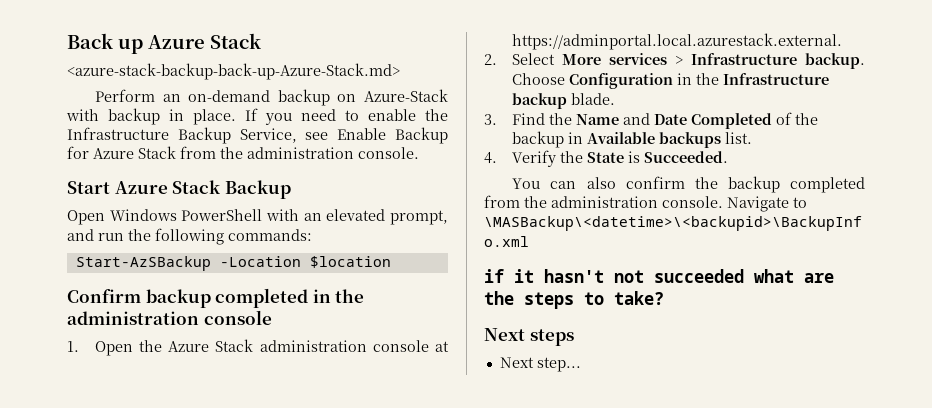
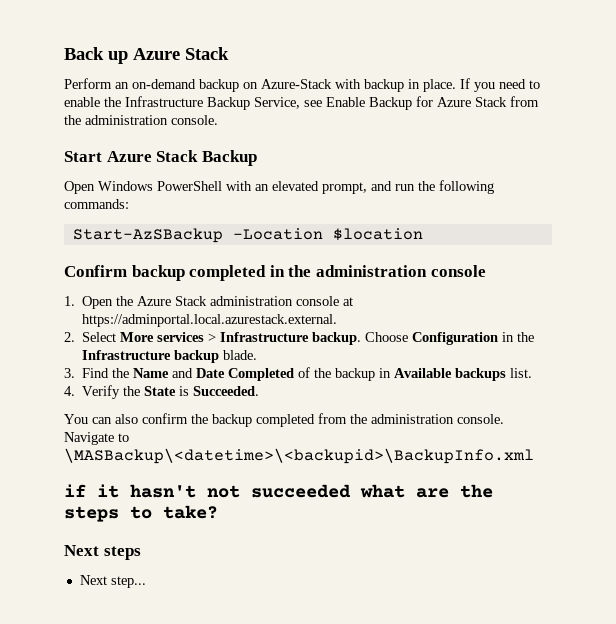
- <azure-stack-backup-back-up-Azure-Stack.md>

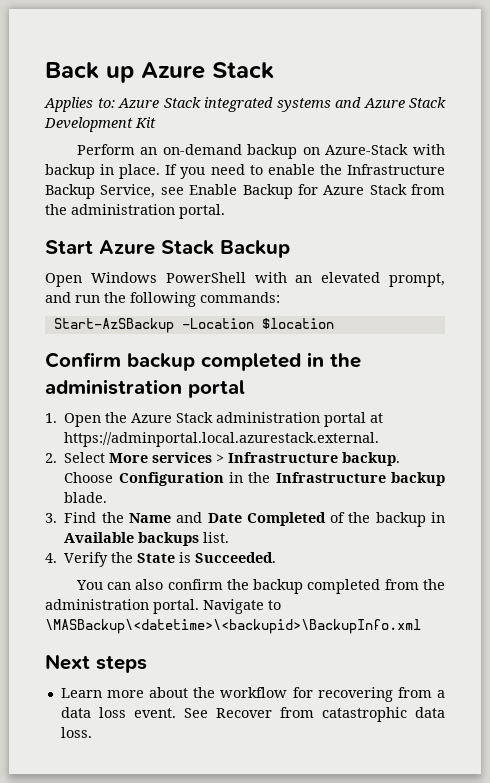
+ Applies to: Azure Stack integrated systems and Azure Stack Development Kit
- If you need to enable the Infrastructure Backup Service, see Enable Backup for Azure Stack from the administration console.
+ If you need to enable the Infrastructure Backup Service, see Enable Backup for Azure Stack from the administration portal.
- Confirm backup completed in the administration console
+ Confirm backup completed in the administration portal
- 1. Open the Azure Stack administration console at https://adminportal.local.azurestack.external.
+ 1. Open the Azure Stack administration portal at https://adminportal.local.azurestack.external.
- You can also confirm the backup completed from the administration console.
+ You can also confirm the backup completed from the administration portal.
- if it hasn't not succeeded what are the steps to take?
  Next steps
- Next step...
+ Learn more about the workflow for recovering from a data loss event. See Recover from catastrophic data loss.

